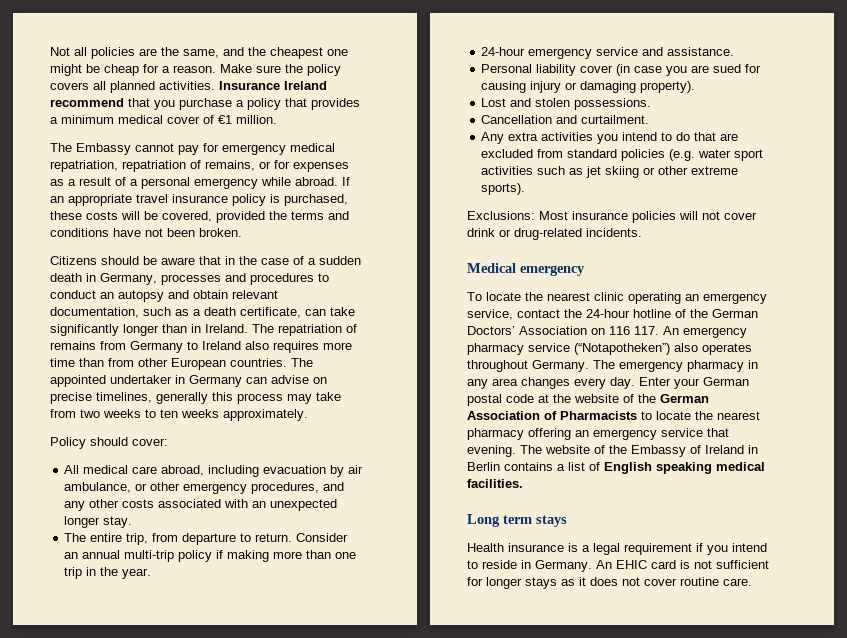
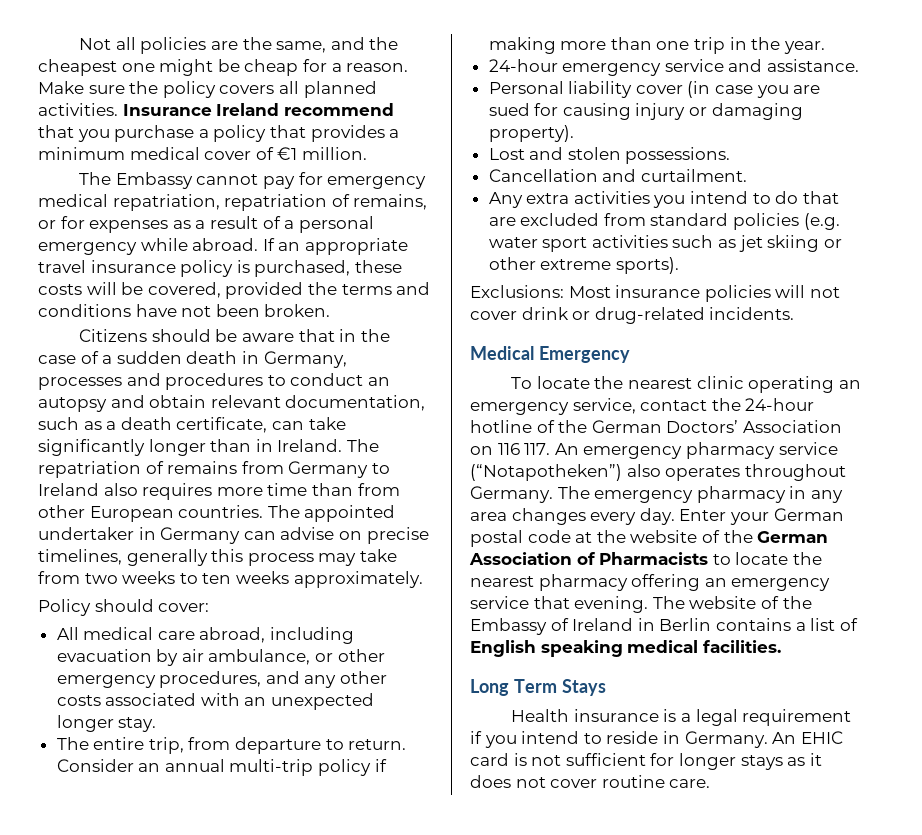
- Medical emergency
+ Medical Emergency
- Long term stays
+ Long Term Stays

